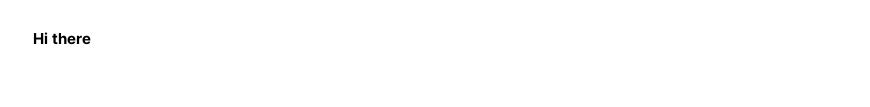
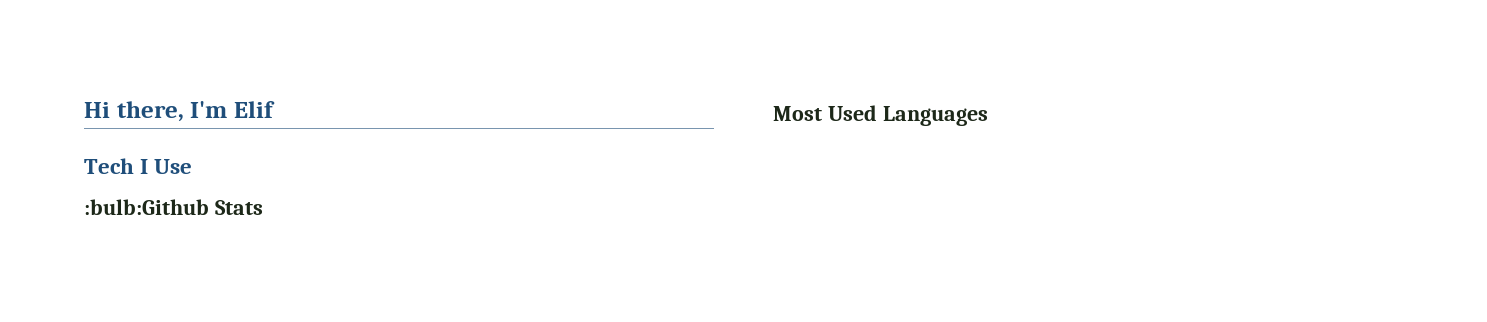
- Hi there
+ Hi there, I'm Elif
+ Tech I Use
+ :bulb:Github Stats
+ Most Used Languages

